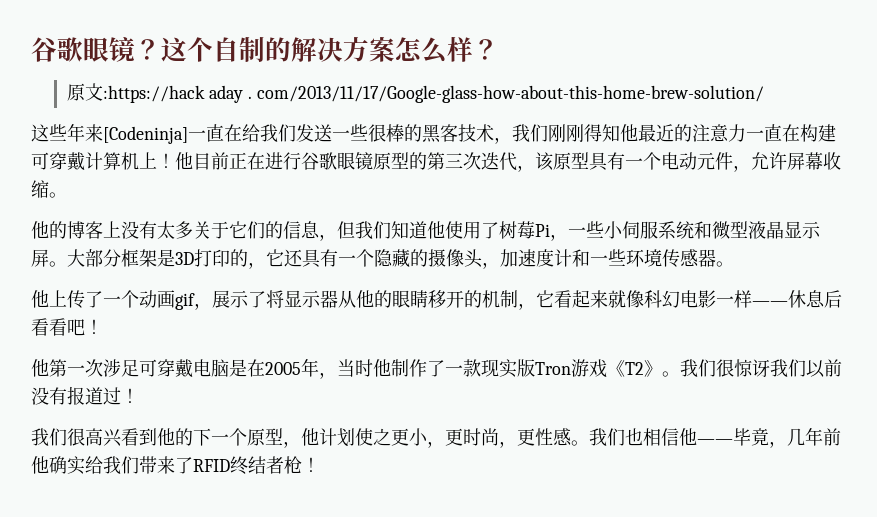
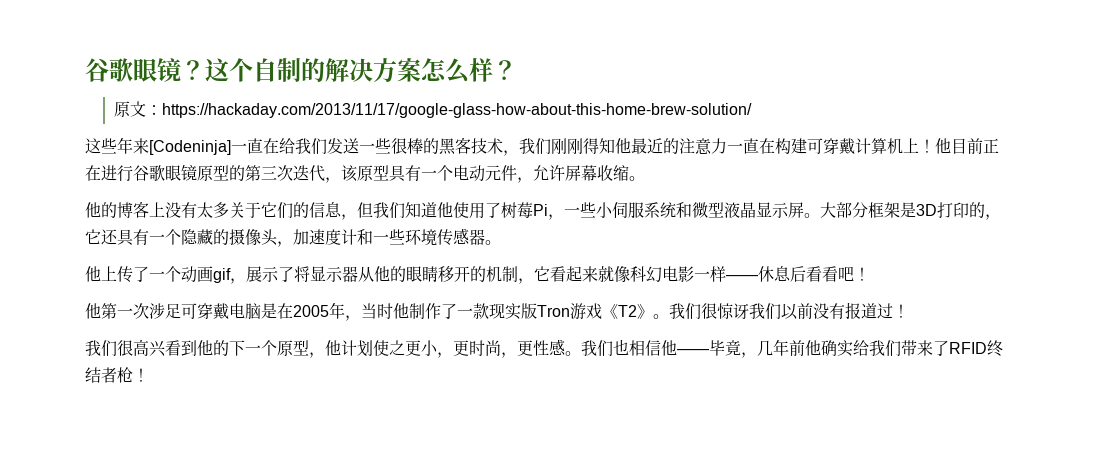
- 原文:https://hack aday . com/2013/11/17/Google-glass-how-about-this-home-brew-solution/
+ 原文：https://hackaday.com/2013/11/17/google-glass-how-about-this-home-brew-solution/

